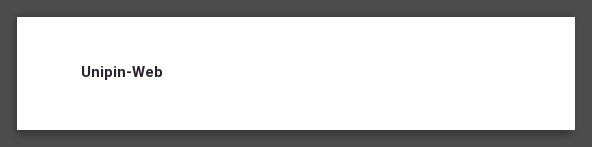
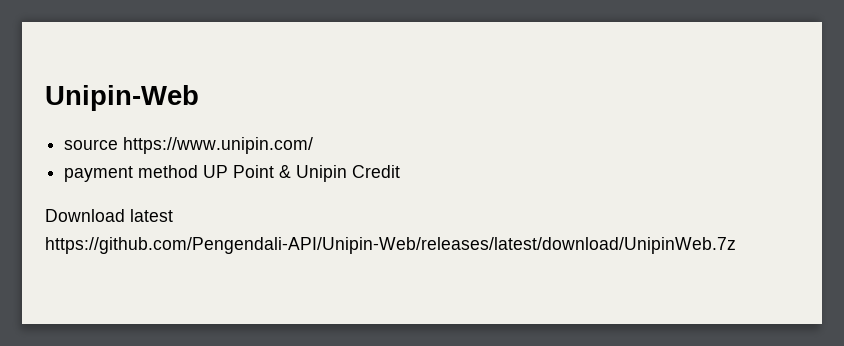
+ source https://www.unipin.com/
+ payment method UP Point & Unipin Credit
+ Download latest https://github.com/Pengendali-API/Unipin-Web/releases/latest/download/UnipinWeb.7z

